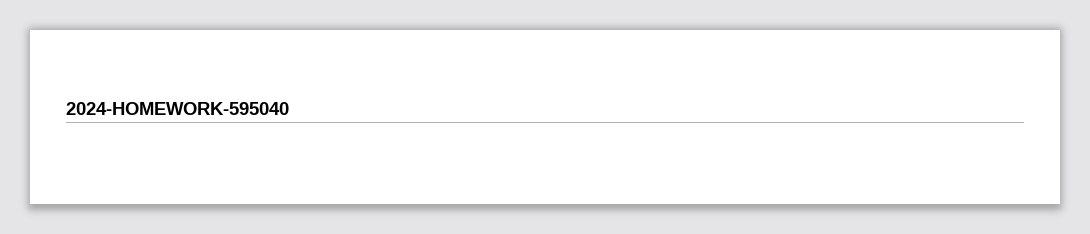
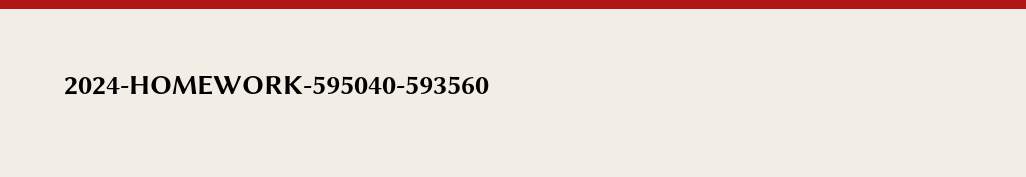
- 2024-HOMEWORK-595040
+ 2024-HOMEWORK-595040-593560

